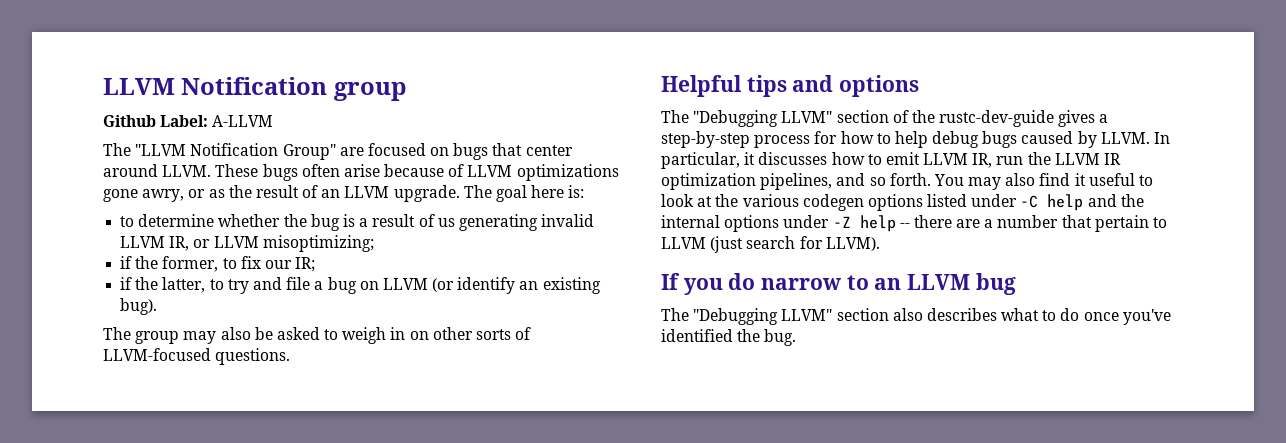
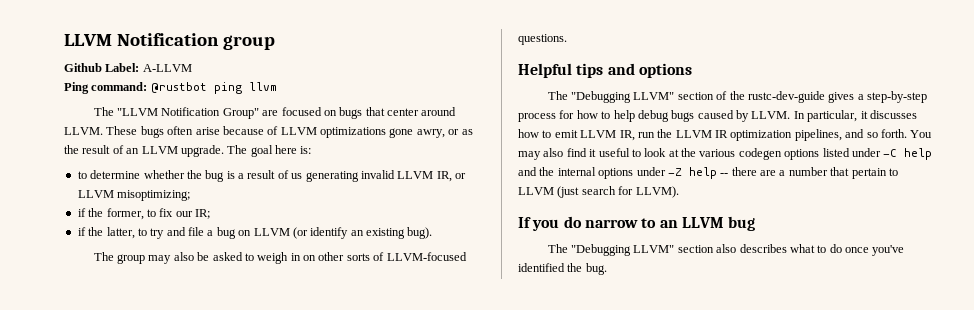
+ Ping command: @rustbot ping llvm

